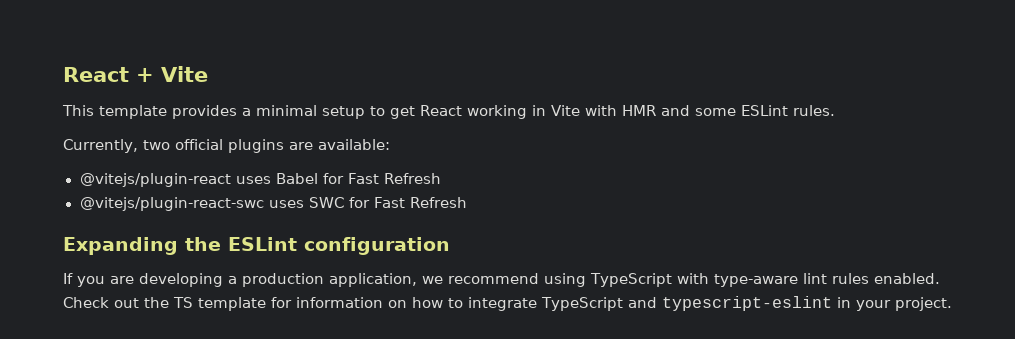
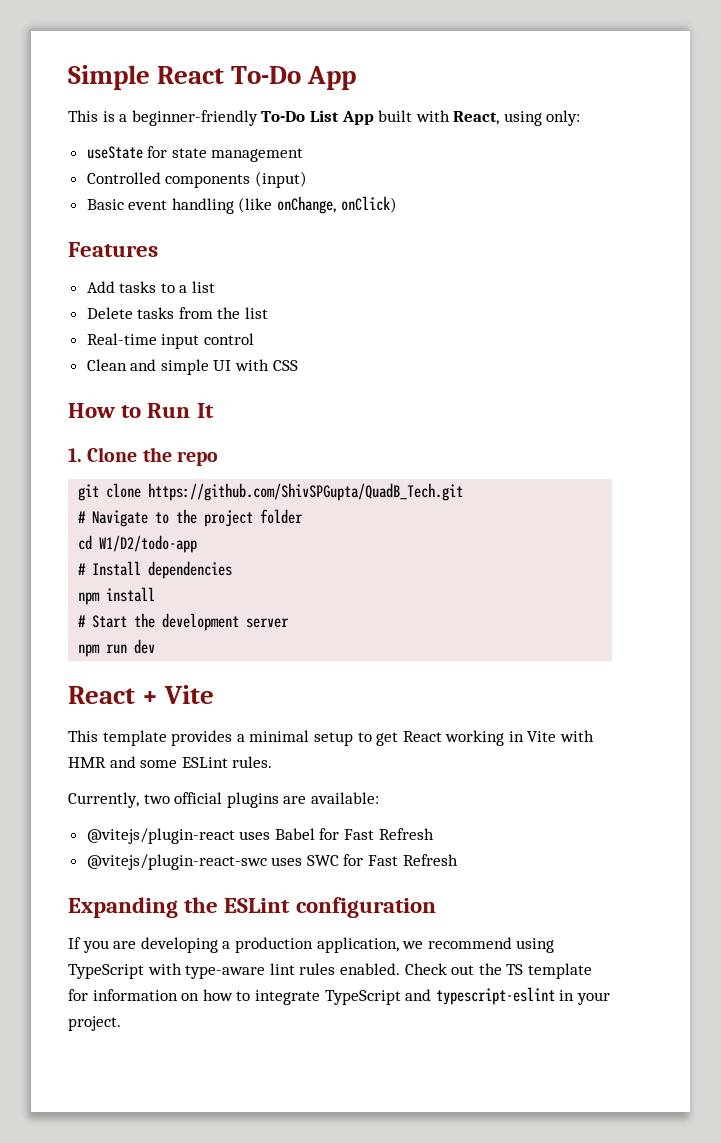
+ Simple React To-Do App
+ This is a beginner-friendly To-Do List App built with React, using only:
+ useState for state management
+ Controlled components (input)
+ Basic event handling (like onChange, onClick)
+ Features
+ Add tasks to a list
+ Delete tasks from the list
+ Real-time input control
+ Clean and simple UI with CSS
+ How to Run It
+ 1. Clone the repo
+ git clone https://github.com/ShivSPGupta/QuadB_Tech.git
+ # Navigate to the project folder
+ cd W1/D2/todo-app
+ # Install dependencies
+ npm install
+ # Start the development server
+ npm run dev

